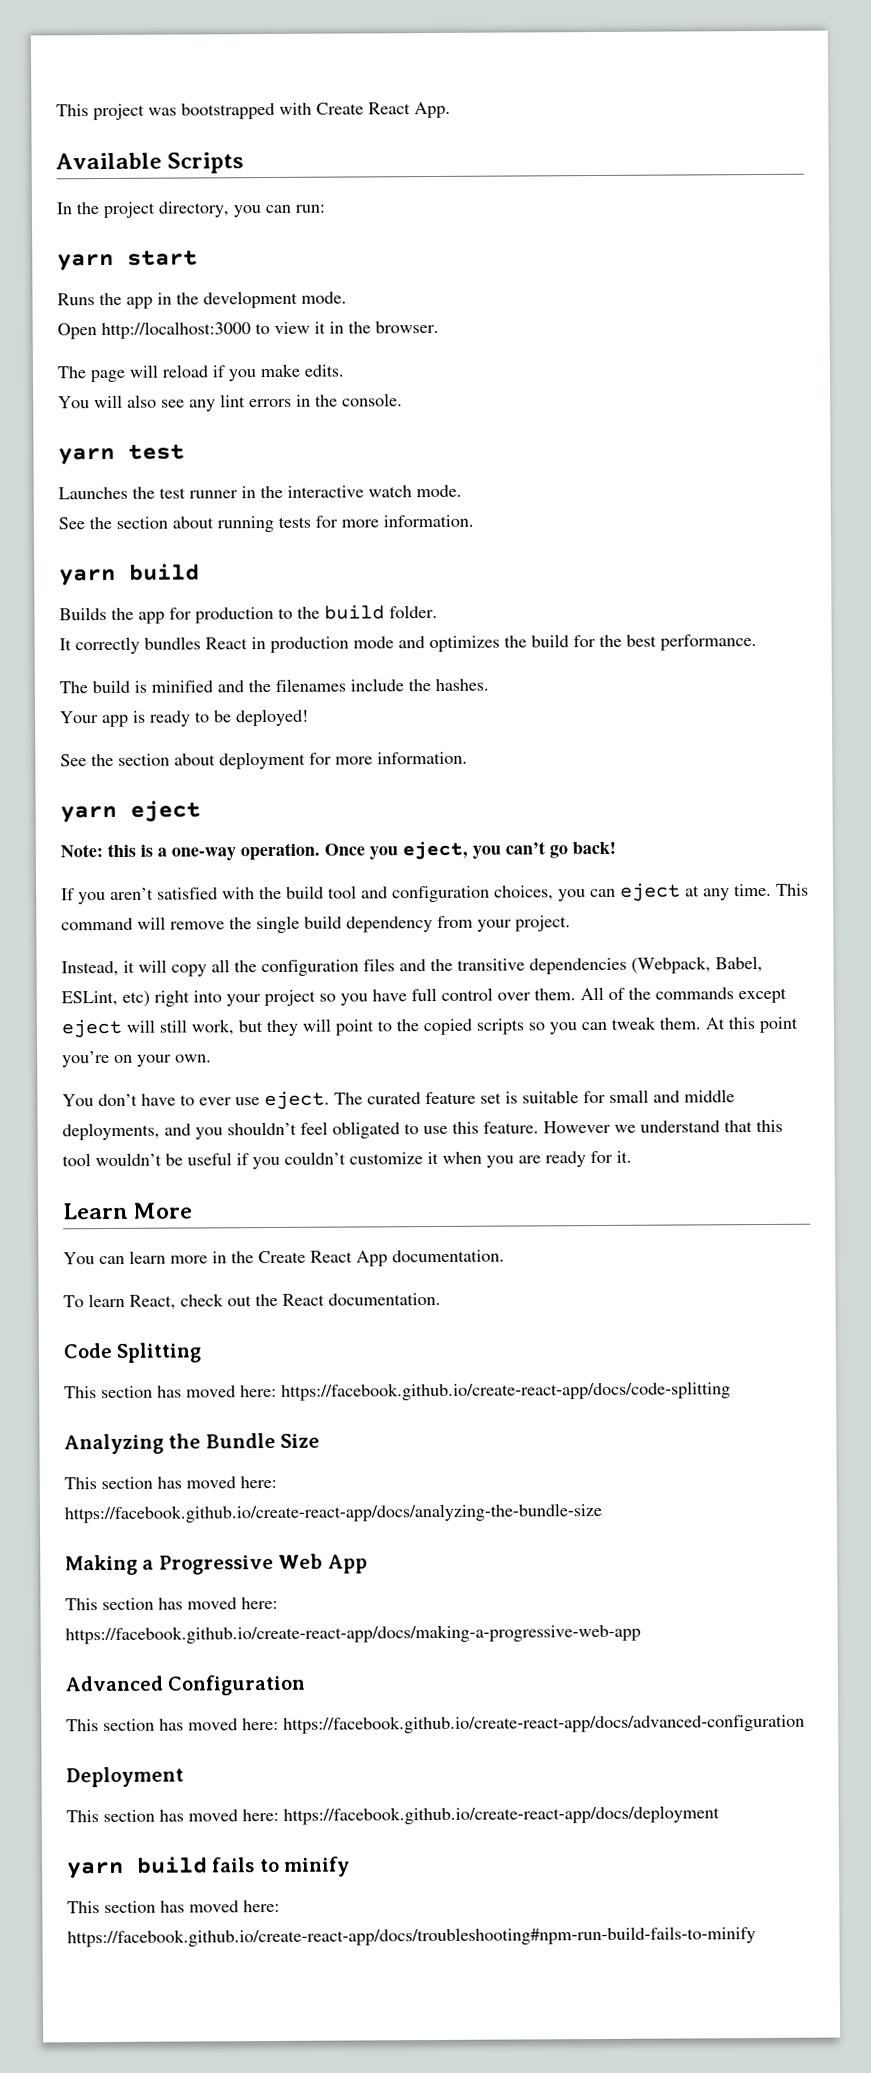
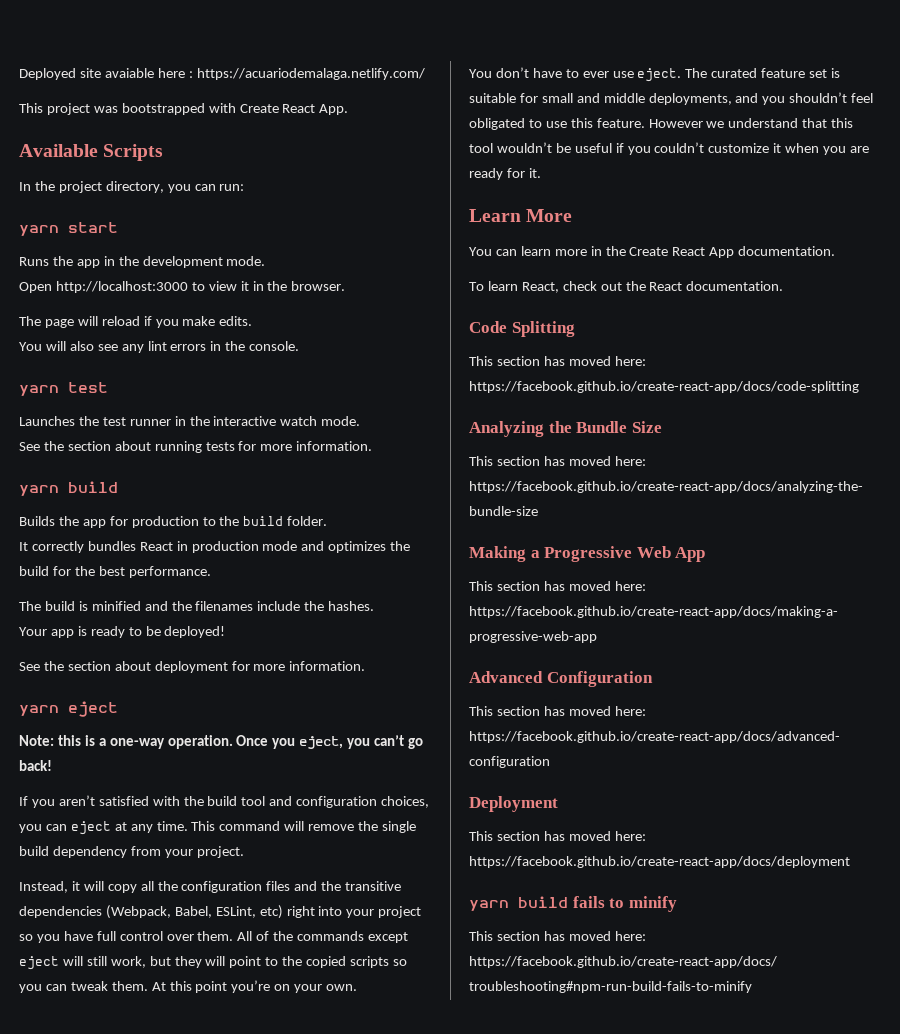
+ Deployed site avaiable here : https://acuariodemalaga.netlify.com/

